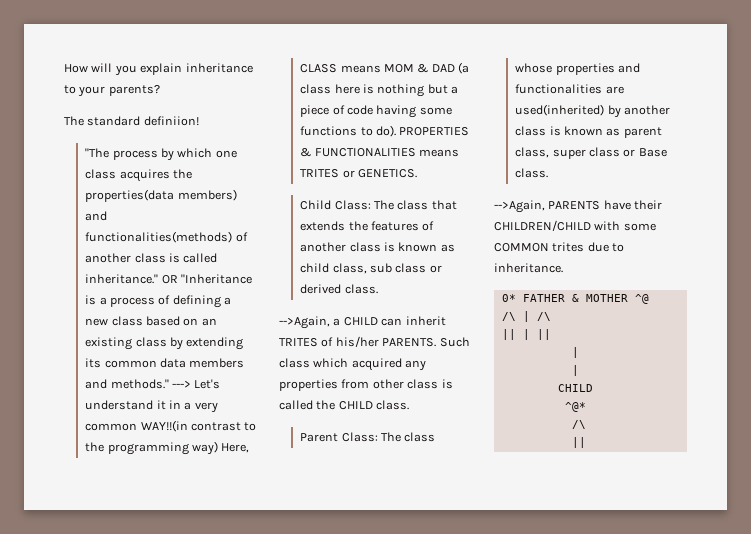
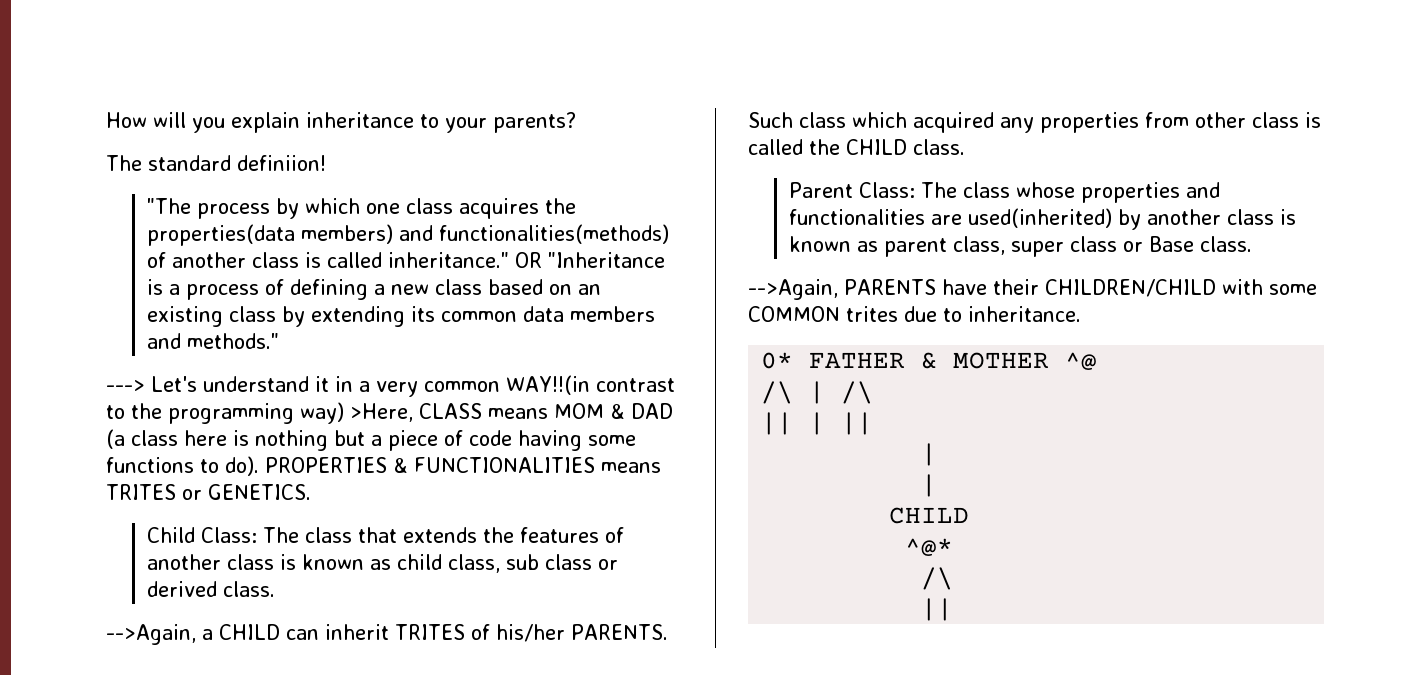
- OR "Inheritance is a process of defining a new class based on an existing class by extending its common data members and methods." ---> Let's understand it in a very common WAY!!(in contrast to the programming way) Here, CLASS means MOM & DAD (a class here is nothing but a piece of code having some functions to do).
+ OR "Inheritance is a process of defining a new class based on an existing class by extending its common data members and methods."
+ ---> Let's understand it in a very common WAY!!(in contrast to the programming way) >Here, CLASS means MOM & DAD (a class here is nothing but a piece of code having some functions to do).

